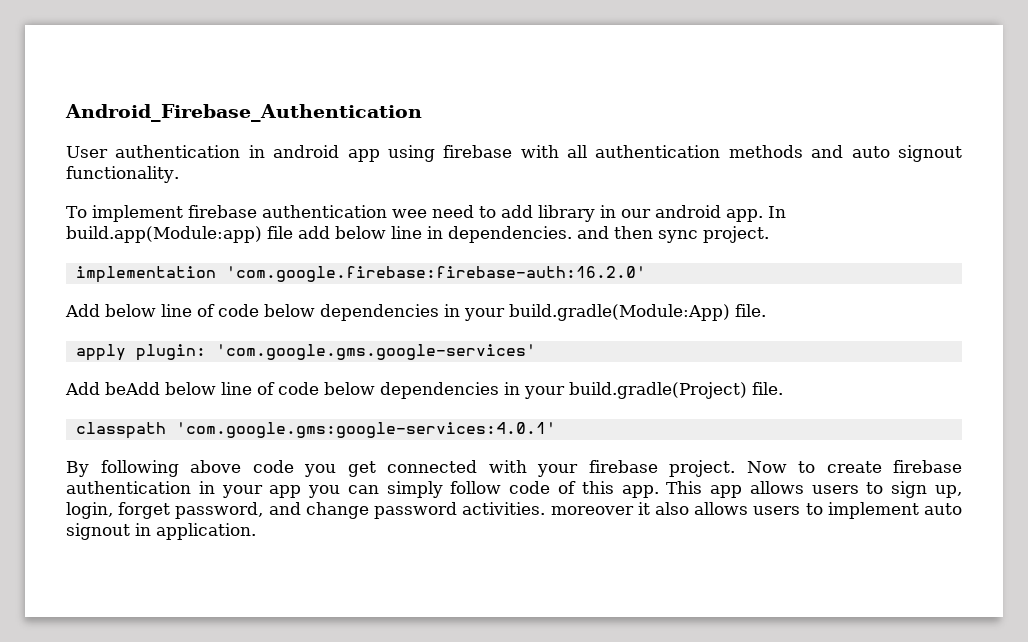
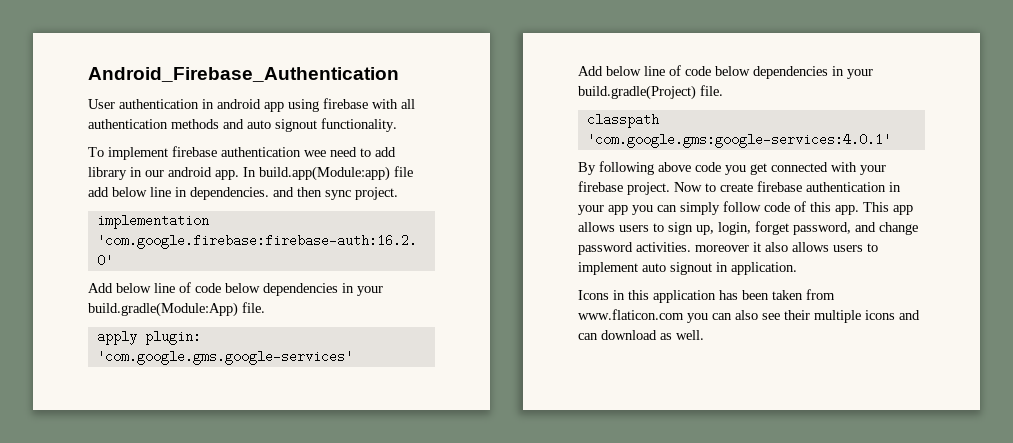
- Add beAdd below line of code below dependencies in your build.gradle(Project) file.
+ Add below line of code below dependencies in your build.gradle(Project) file.
+ Icons in this application has been taken from www.flaticon.com you can also see their multiple icons and can download as well.

